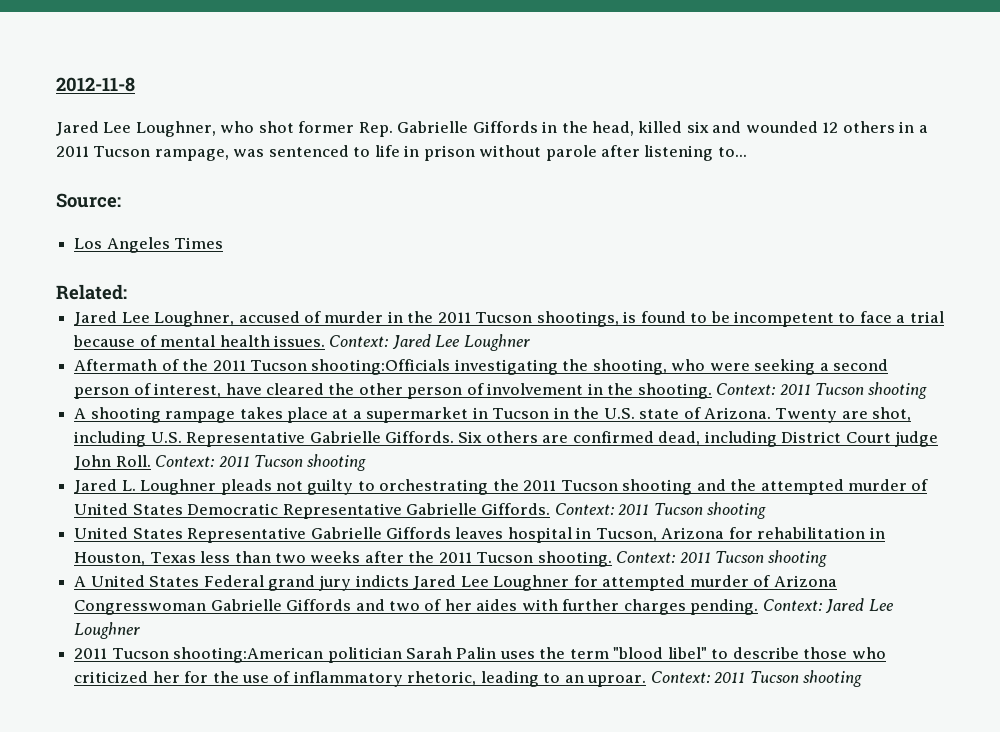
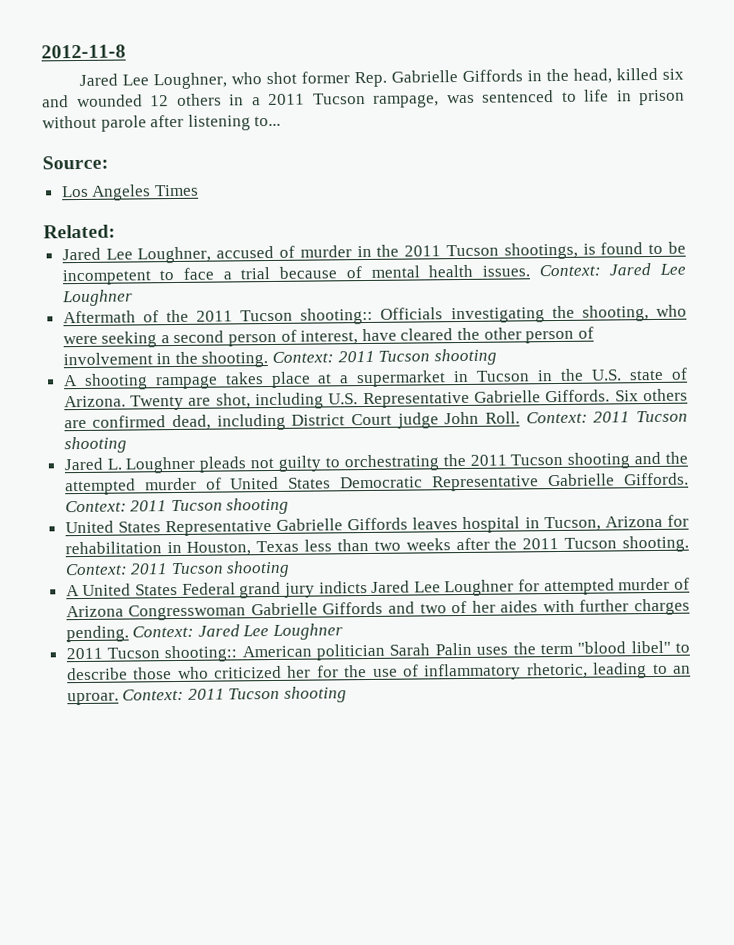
- Aftermath of the 2011 Tucson shooting:Officials investigating the shooting, who were seeking a second person of interest, have cleared the other person of involvement in the shooting.
+ Aftermath of the 2011 Tucson shooting:: Officials investigating the shooting, who were seeking a second person of interest, have cleared the other person of involvement in the shooting.
- 2011 Tucson shooting:American politician Sarah Palin uses the term "blood libel" to describe those who criticized her for the use of inflammatory rhetoric, leading to an uproar.
+ 2011 Tucson shooting:: American politician Sarah Palin uses the term "blood libel" to describe those who criticized her for the use of inflammatory rhetoric, leading to an uproar.

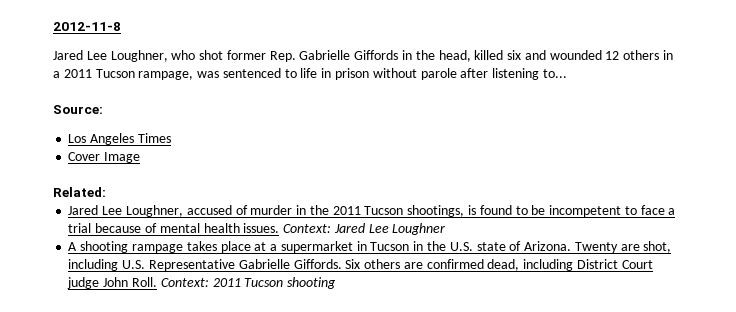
+ Cover Image
- Aftermath of the 2011 Tucson shooting:: Officials investigating the shooting, who were seeking a second person of interest, have cleared the other person of involvement in the shooting. Context: 2011 Tucson shooting
- Jared L. Loughner pleads not guilty to orchestrating the 2011 Tucson shooting and the attempted murder of United States Democratic Representative Gabrielle Giffords. Context: 2011 Tucson shooting
- United States Representative Gabrielle Giffords leaves hospital in Tucson, Arizona for rehabilitation in Houston, Texas less than two weeks after the 2011 Tucson shooting. Context: 2011 Tucson shooting
- A United States Federal grand jury indicts Jared Lee Loughner for attempted murder of Arizona Congresswoman Gabrielle Giffords and two of her aides with further charges pending. Context: Jared Lee Loughner
- 2011 Tucson shooting:: American politician Sarah Palin uses the term "blood libel" to describe those who criticized her for the use of inflammatory rhetoric, leading to an uproar. Context: 2011 Tucson shooting

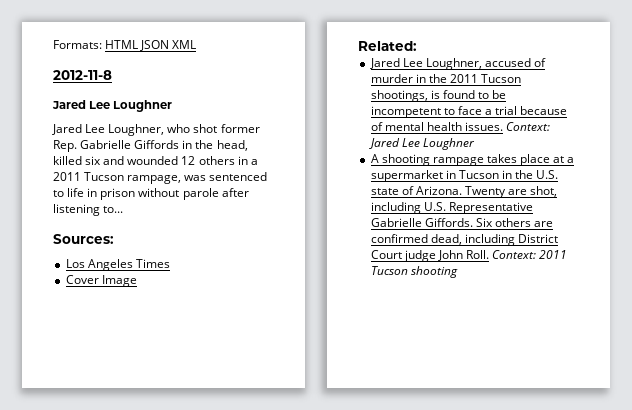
+ Formats: HTML JSON XML
  2012-11-8
+ Jared Lee Loughner
- Source:
+ Sources:

